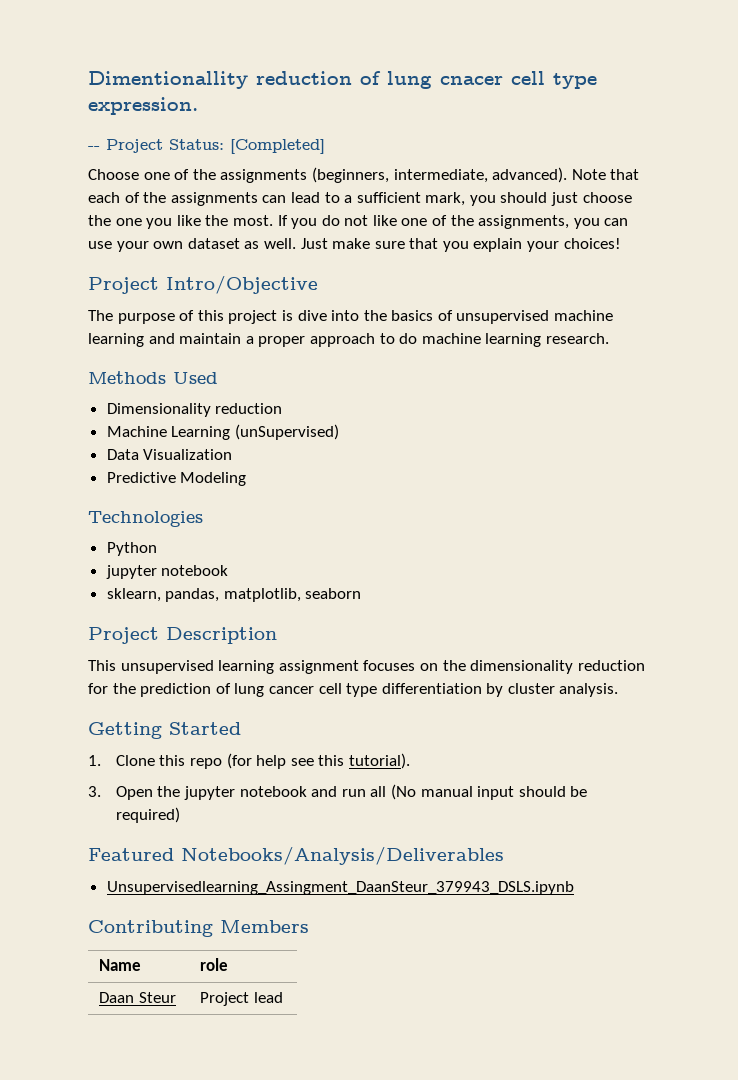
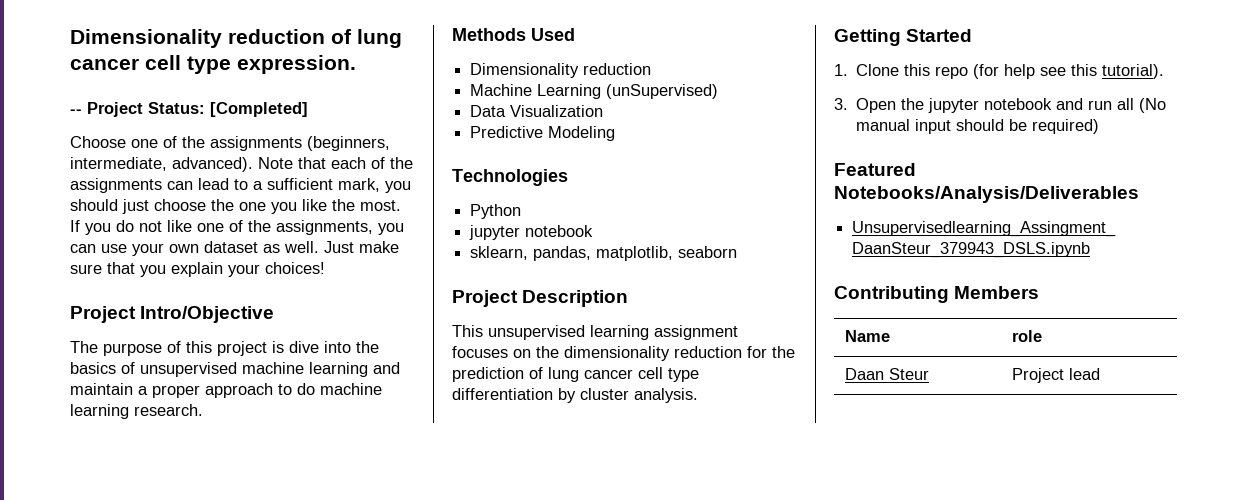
- Dimentionallity reduction of lung cnacer cell type expression.
+ Dimensionality reduction of lung cancer cell type expression.

